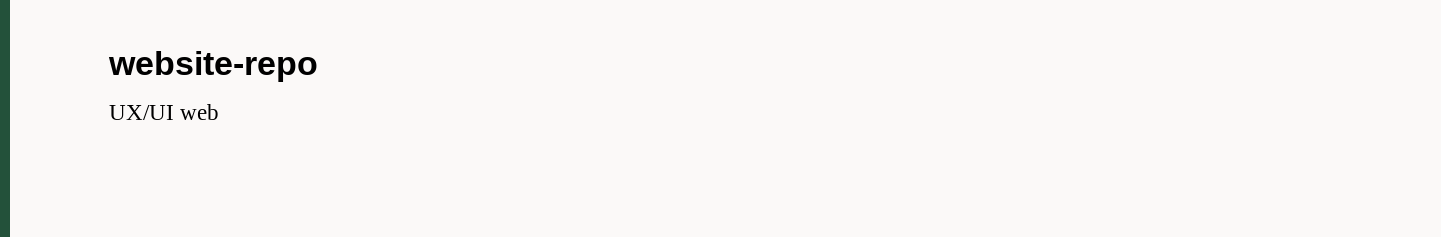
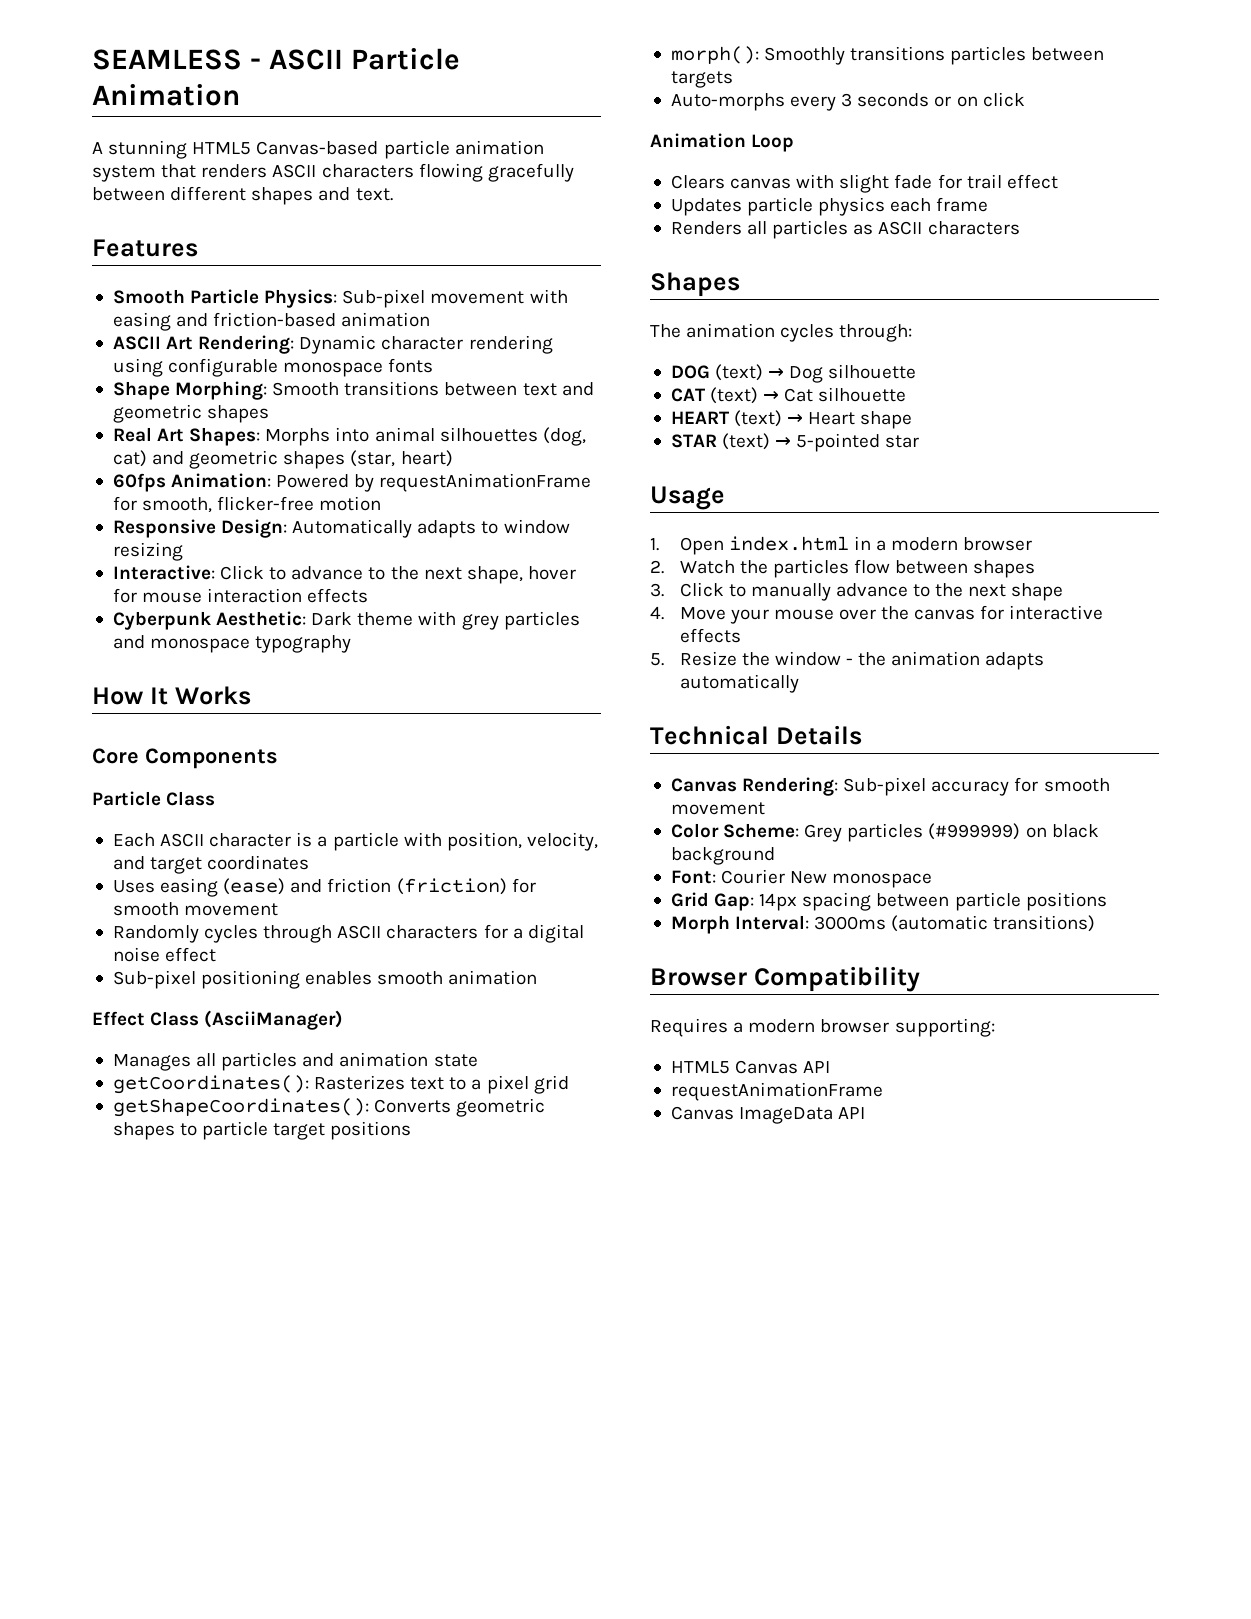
- website-repo
- UX/UI web
+ SEAMLESS - ASCII Particle Animation
+ A stunning HTML5 Canvas-based particle animation system that renders ASCII characters flowing gracefully between different shapes and text.
+ Features
+ Smooth Particle Physics: Sub-pixel movement with easing and friction-based animation
+ ASCII Art Rendering: Dynamic character rendering using configurable monospace fonts
+ Shape Morphing: Smooth transitions between text and geometric shapes
+ Real Art Shapes: Morphs into animal silhouettes (dog, cat) and geometric shapes (star, heart)
+ 60fps Animation: Powered by requestAnimationFrame for smooth, flicker-free motion
+ Responsive Design: Automatically adapts to window resizing
+ Interactive: Click to advance to the next shape, hover for mouse interaction effects
+ Cyberpunk Aesthetic: Dark theme with grey particles and monospace typography
+ How It Works
+ Core Components
+ Particle Class
+ Each ASCII character is a particle with position, velocity, and target coordinates
+ Uses easing (ease) and friction (friction) for smooth movement
+ Randomly cycles through ASCII characters for a digital noise effect
+ Sub-pixel positioning enables smooth animation
+ Effect Class (AsciiManager)
+ Manages all particles and animation state
+ getCoordinates(): Rasterizes text to a pixel grid
+ getShapeCoordinates(): Converts geometric shapes to particle target positions
+ morph(): Smoothly transitions particles between targets
+ Auto-morphs every 3 seconds or on click
+ Animation Loop
+ Clears canvas with slight fade for trail effect
+ Updates particle physics each frame
+ Renders all particles as ASCII characters
+ Shapes
+ The animation cycles through:
+ DOG (text) → Dog silhouette
+ CAT (text) → Cat silhouette
+ HEART (text) → Heart shape
+ STAR (text) → 5-pointed star
+ Usage
+ 1. Open index.html in a modern browser
+ 2. Watch the particles flow between shapes
+ 3. Click to manually advance to the next shape
+ 4. Move your mouse over the canvas for interactive effects
+ 5. Resize the window - the animation adapts automatically
+ Technical Details
+ Canvas Rendering: Sub-pixel accuracy for smooth movement
+ Color Scheme: Grey particles (#999999) on black background
+ Font: Courier New monospace
+ Grid Gap: 14px spacing between particle positions
+ Morph Interval: 3000ms (automatic transitions)
+ Browser Compatibility
+ Requires a modern browser supporting:
+ HTML5 Canvas API
+ requestAnimationFrame
+ Canvas ImageData API

